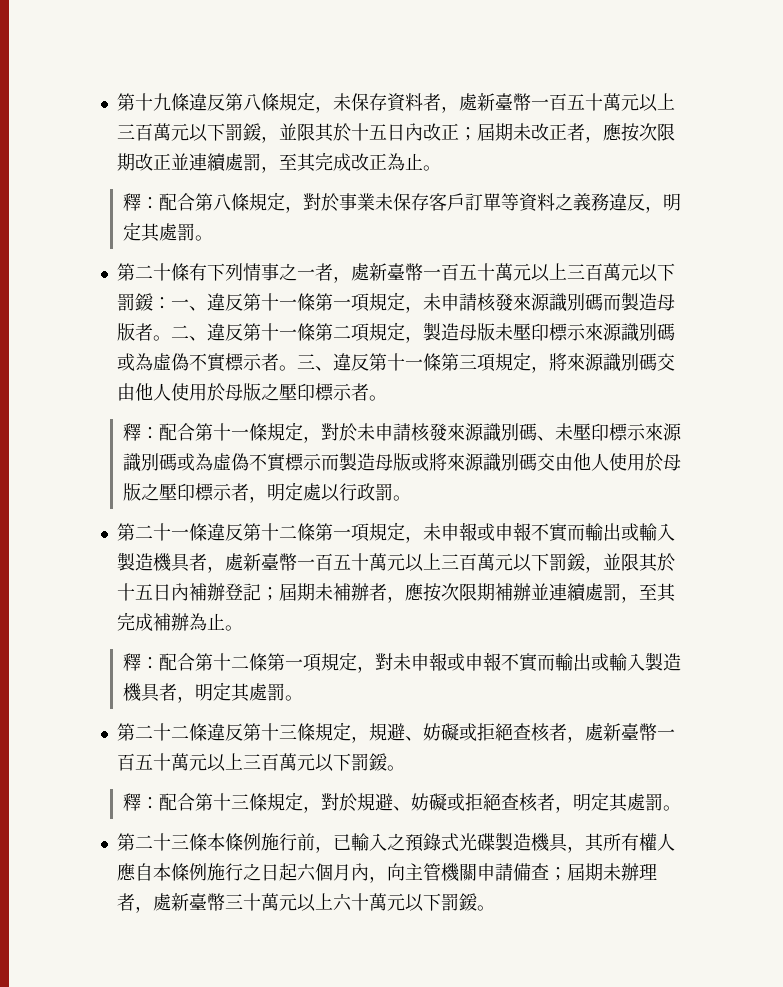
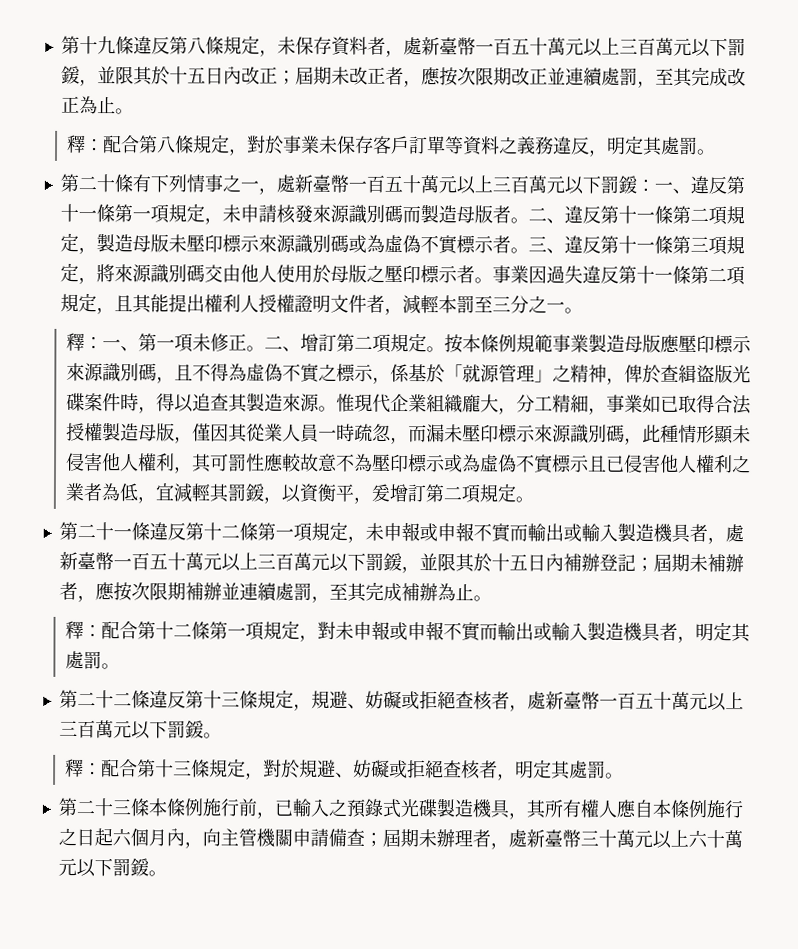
- 第二十條有下列情事之一者，處新臺幣一百五十萬元以上三百萬元以下罰鍰：一、違反第十一條第一項規定，未申請核發來源識別碼而製造母版者。
+ 第二十條有下列情事之一，處新臺幣一百五十萬元以上三百萬元以下罰鍰：一、違反第十一條第一項規定，未申請核發來源識別碼而製造母版者。
- 三、違反第十一條第三項規定，將來源識別碼交由他人使用於母版之壓印標示者。
- 釋：配合第十一條規定，對於未申請核發來源識別碼、未壓印標示來源識別碼或為虛偽不實標示而製造母版或將來源識別碼交由他人使用於母版之壓印標示者，明定處以行政罰。
+ 三、違反第十一條第三項規定，將來源識別碼交由他人使用於母版之壓印標示者。事業因過失違反第十一條第二項規定，且其能提出權利人授權證明文件者，減輕本罰至三分之一。
+ 釋：一、第一項未修正。二、增訂第二項規定。按本條例規範事業製造母版應壓印標示來源識別碼，且不得為虛偽不實之標示，係基於「就源管理」之精神，俾於查緝盜版光碟案件時，得以追查其製造來源。惟現代企業組織龐大，分工精細，事業如已取得合法授權製造母版，僅因其從業人員一時疏忽，而漏未壓印標示來源識別碼，此種情形顯未侵害他人權利，其可罰性應較故意不為壓印標示或為虛偽不實標示且已侵害他人權利之業者為低，宜減輕其罰鍰，以資衡平，爰增訂第二項規定。

